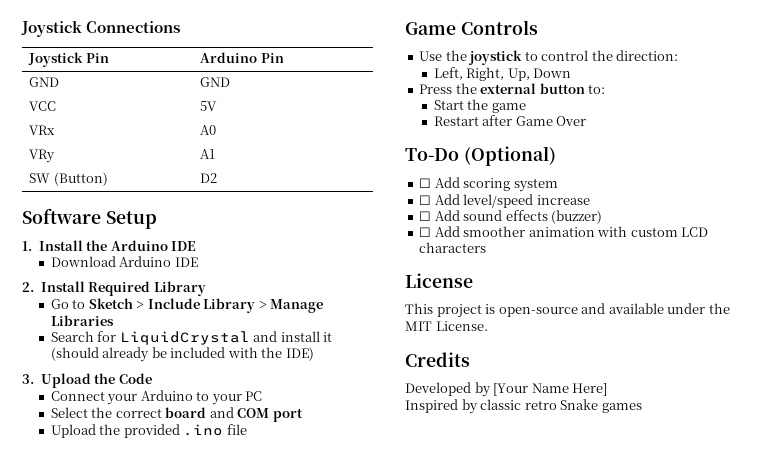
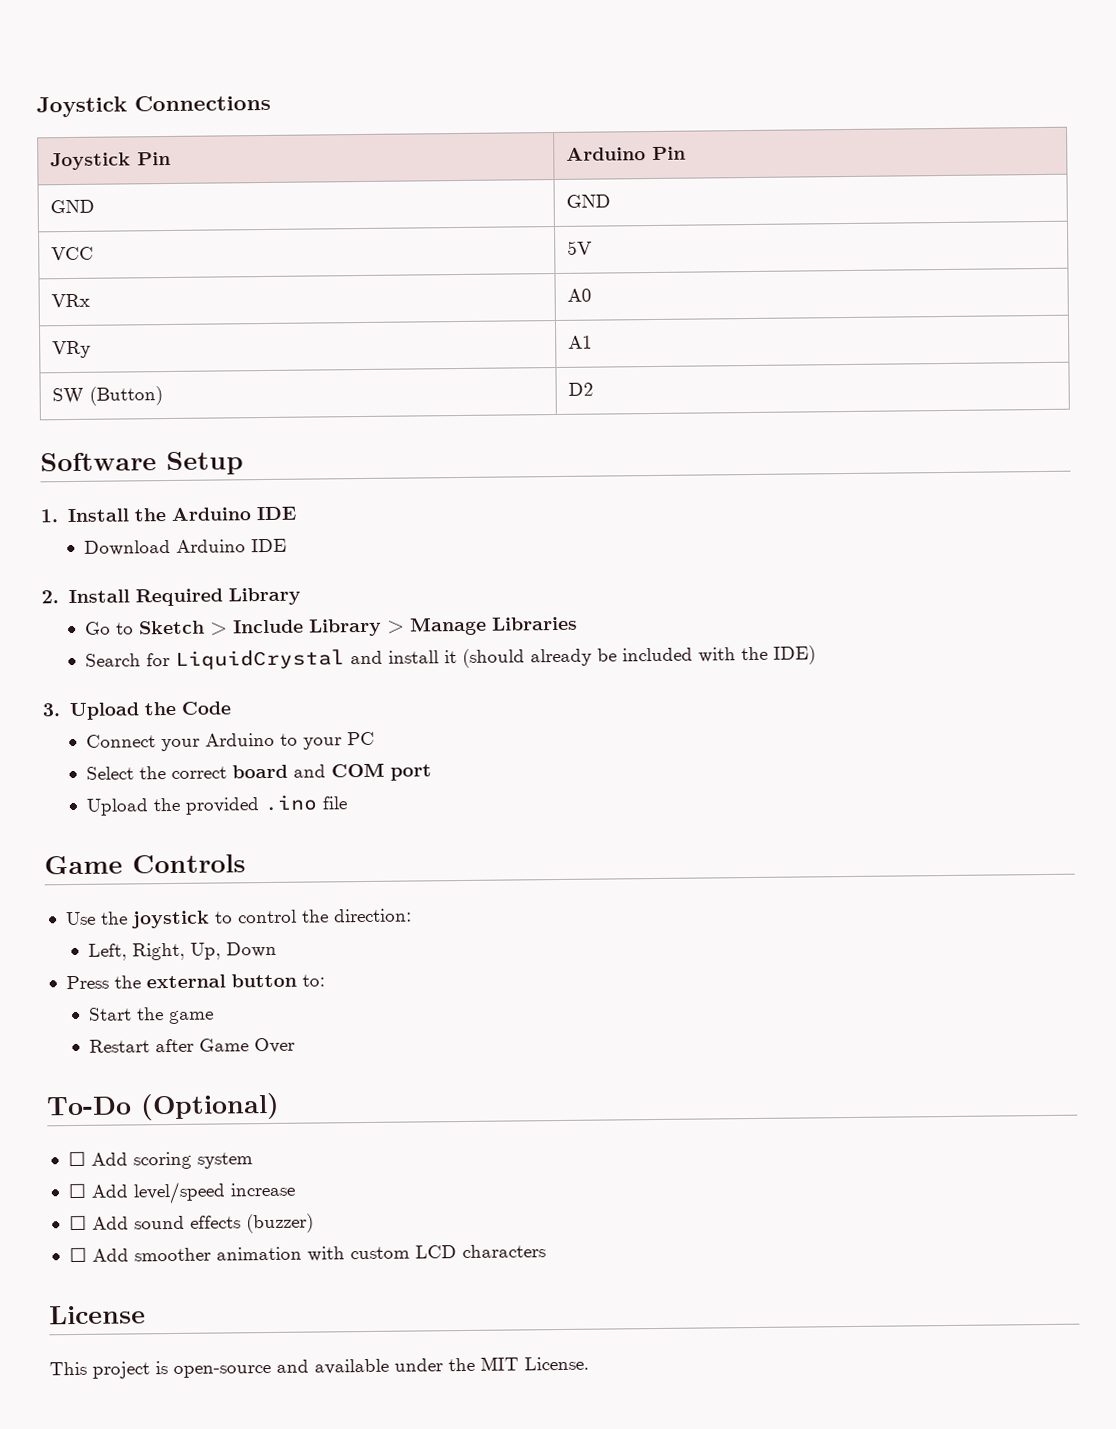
- Credits
- Developed by [Your Name Here]
- Inspired by classic retro Snake games

